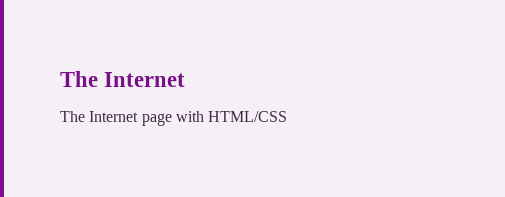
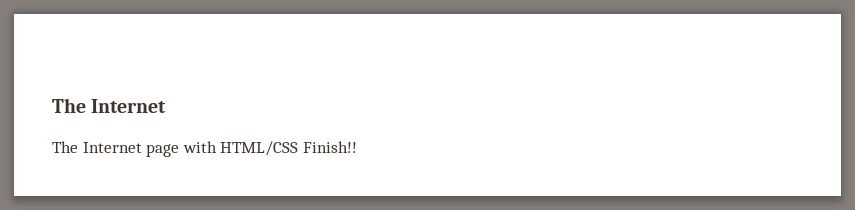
- The Internet page with HTML/CSS
+ The Internet page with HTML/CSS Finish!!

